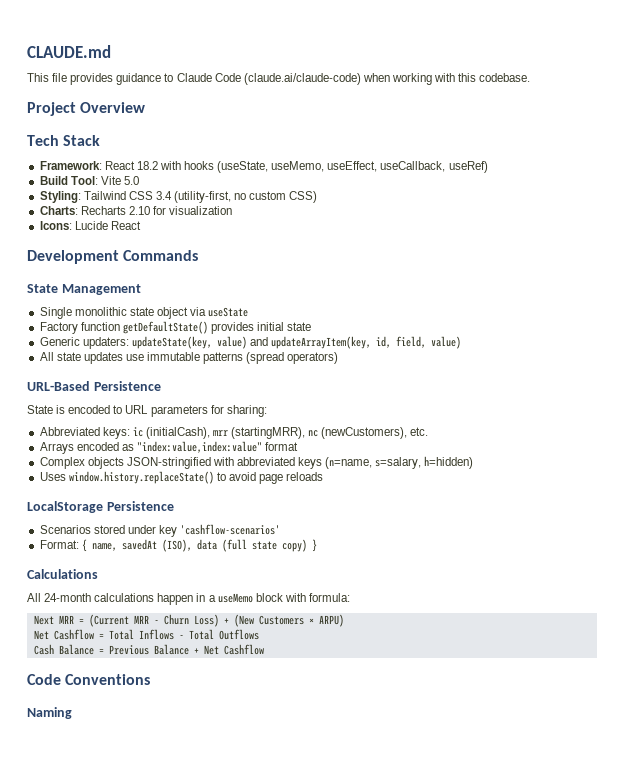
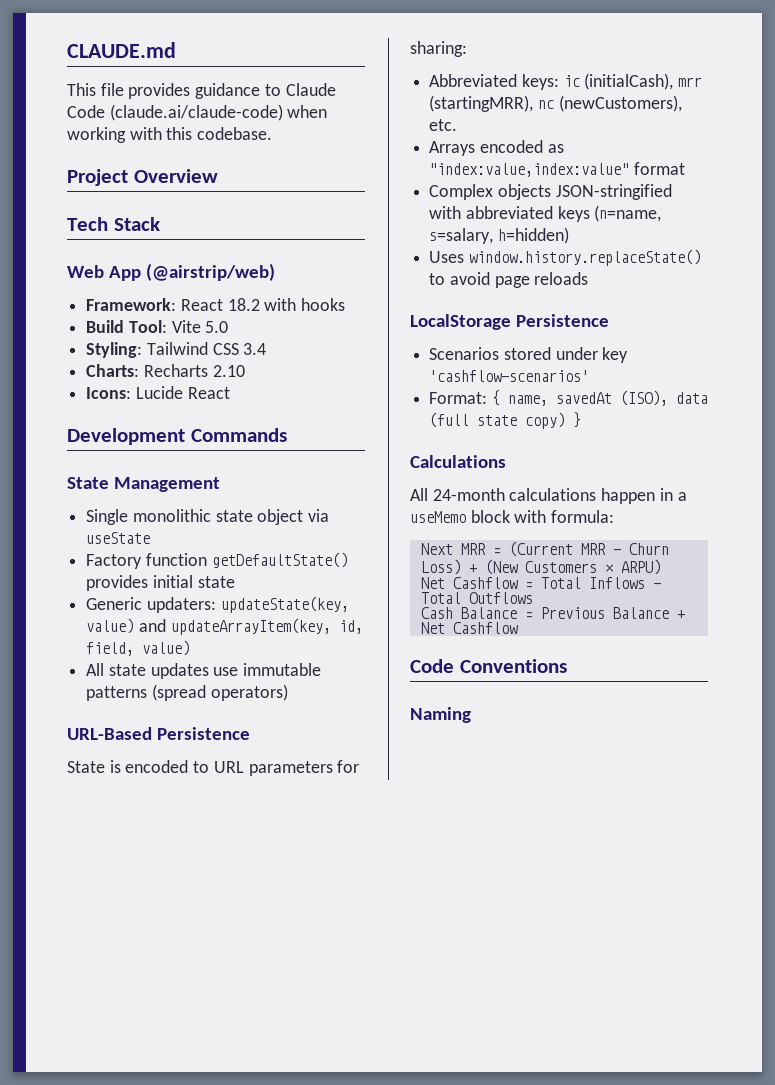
+ Web App (@airstrip/web)
- Framework: React 18.2 with hooks (useState, useMemo, useEffect, useCallback, useRef)
+ Framework: React 18.2 with hooks
- Styling: Tailwind CSS 3.4 (utility-first, no custom CSS)
+ Styling: Tailwind CSS 3.4
- Charts: Recharts 2.10 for visualization
+ Charts: Recharts 2.10

